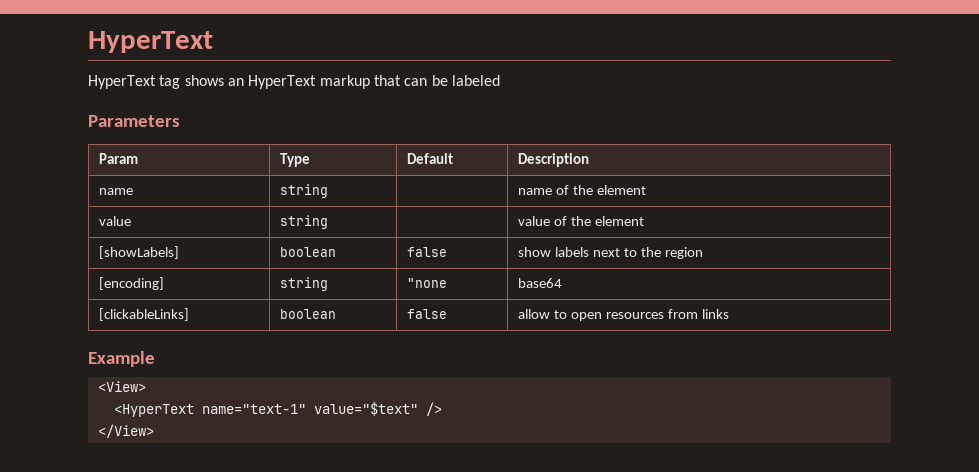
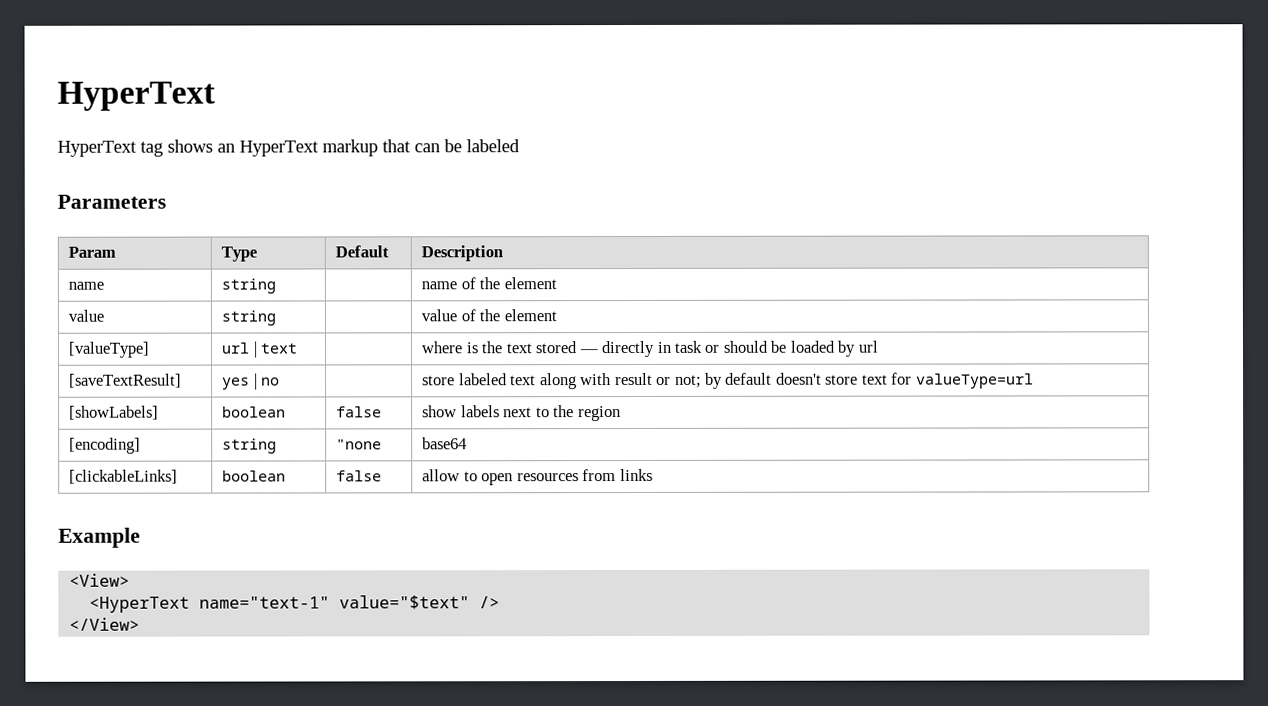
+ [valueType] | url | text | | where is the text stored — directly in task or should be loaded by url
+ [saveTextResult] | yes | no | | store labeled text along with result or not; by default doesn't store text for valueType=url

